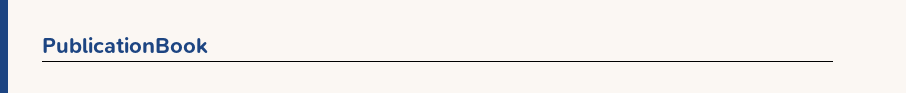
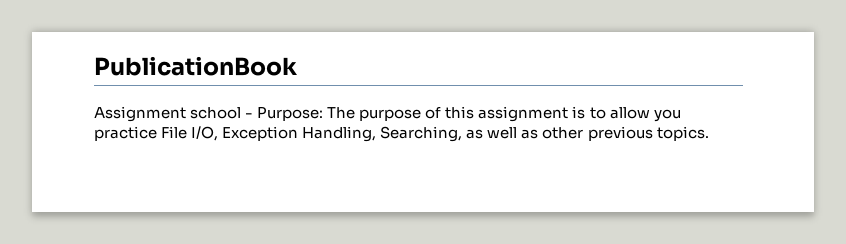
+ Assignment school - Purpose: The purpose of this assignment is to allow you practice File I/O, Exception Handling, Searching, as well as other previous topics.

